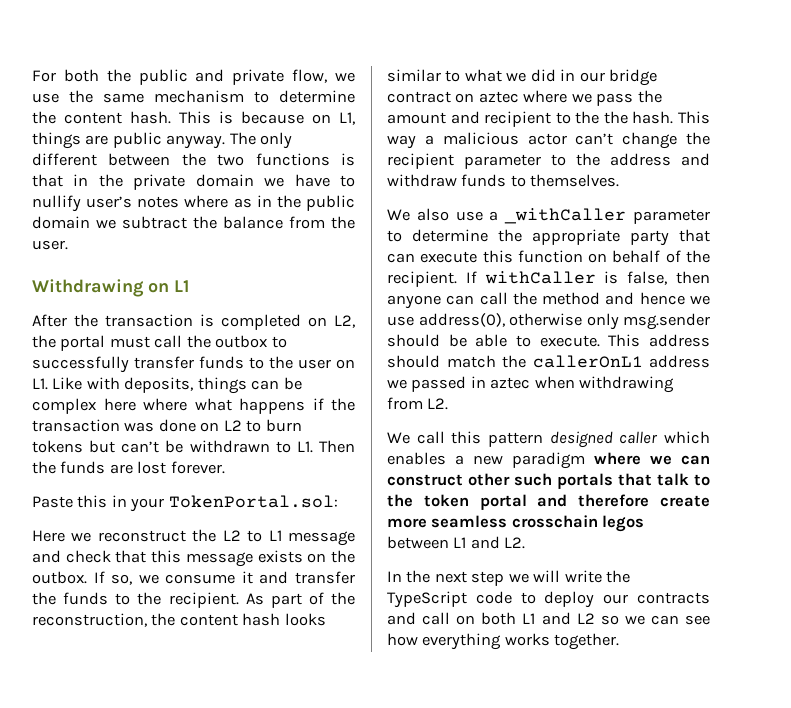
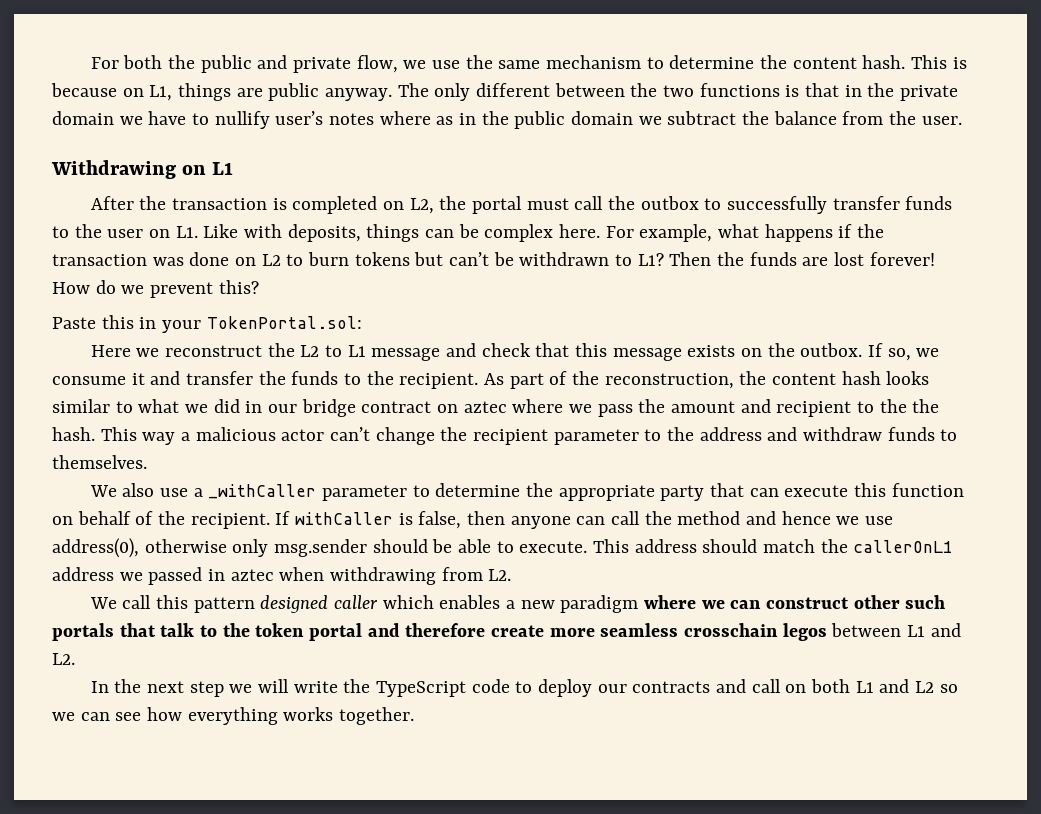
- After the transaction is completed on L2, the portal must call the outbox to successfully transfer funds to the user on L1. Like with deposits, things can be complex here where what happens if the transaction was done on L2 to burn tokens but can’t be withdrawn to L1. Then the funds are lost forever.
+ After the transaction is completed on L2, the portal must call the outbox to successfully transfer funds to the user on L1. Like with deposits, things can be complex here. For example, what happens if the transaction was done on L2 to burn tokens but can’t be withdrawn to L1? Then the funds are lost forever! How do we prevent this?

